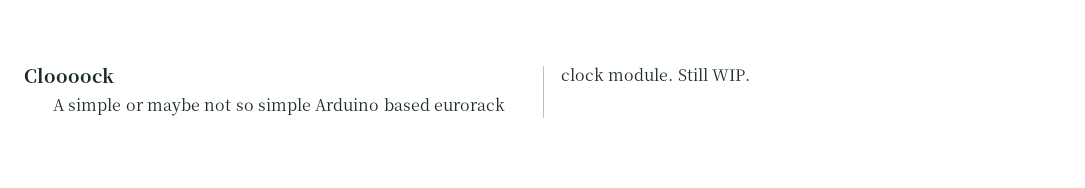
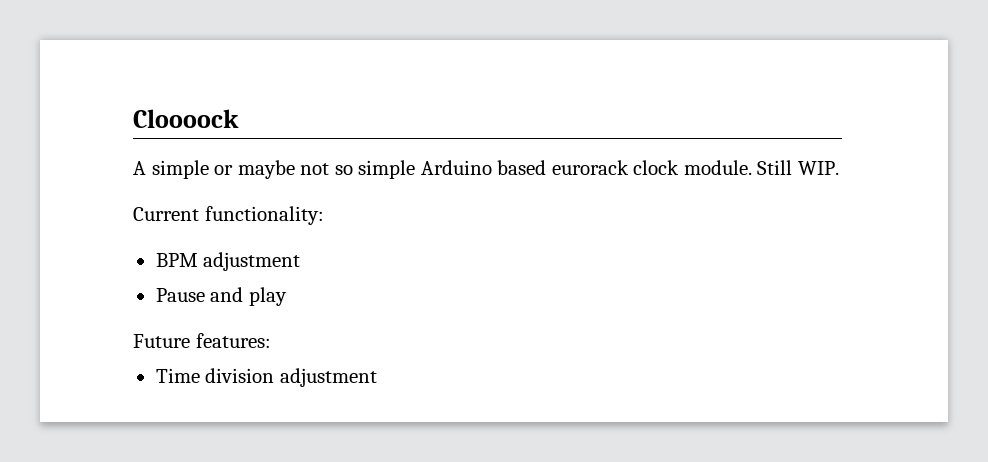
+ Current functionality:
+ BPM adjustment
+ Pause and play
+ Future features:
+ Time division adjustment

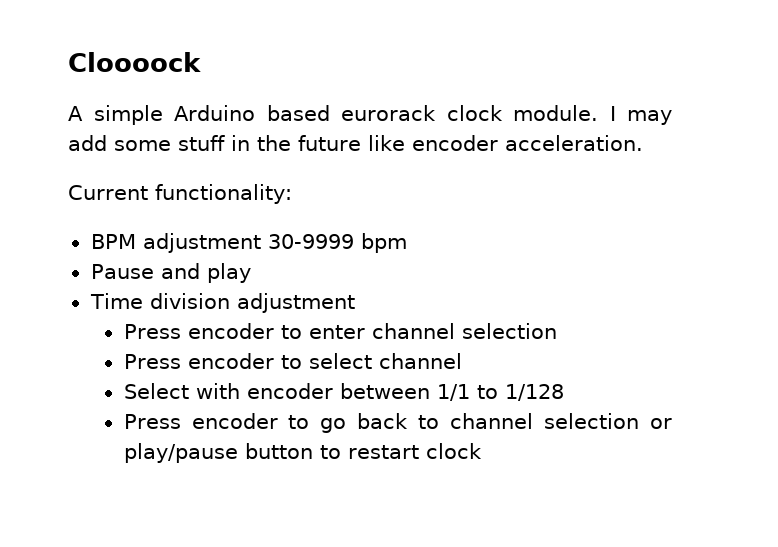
- A simple or maybe not so simple Arduino based eurorack clock module.
+ A simple Arduino based eurorack clock module.
- Still WIP.
+ I may add some stuff in the future like encoder acceleration.
- BPM adjustment
+ BPM adjustment 30-9999 bpm
- Future features:
+ Press encoder to enter channel selection
+ Press encoder to select channel
+ Select with encoder between 1/1 to 1/128
+ Press encoder to go back to channel selection or play/pause button to restart clock

